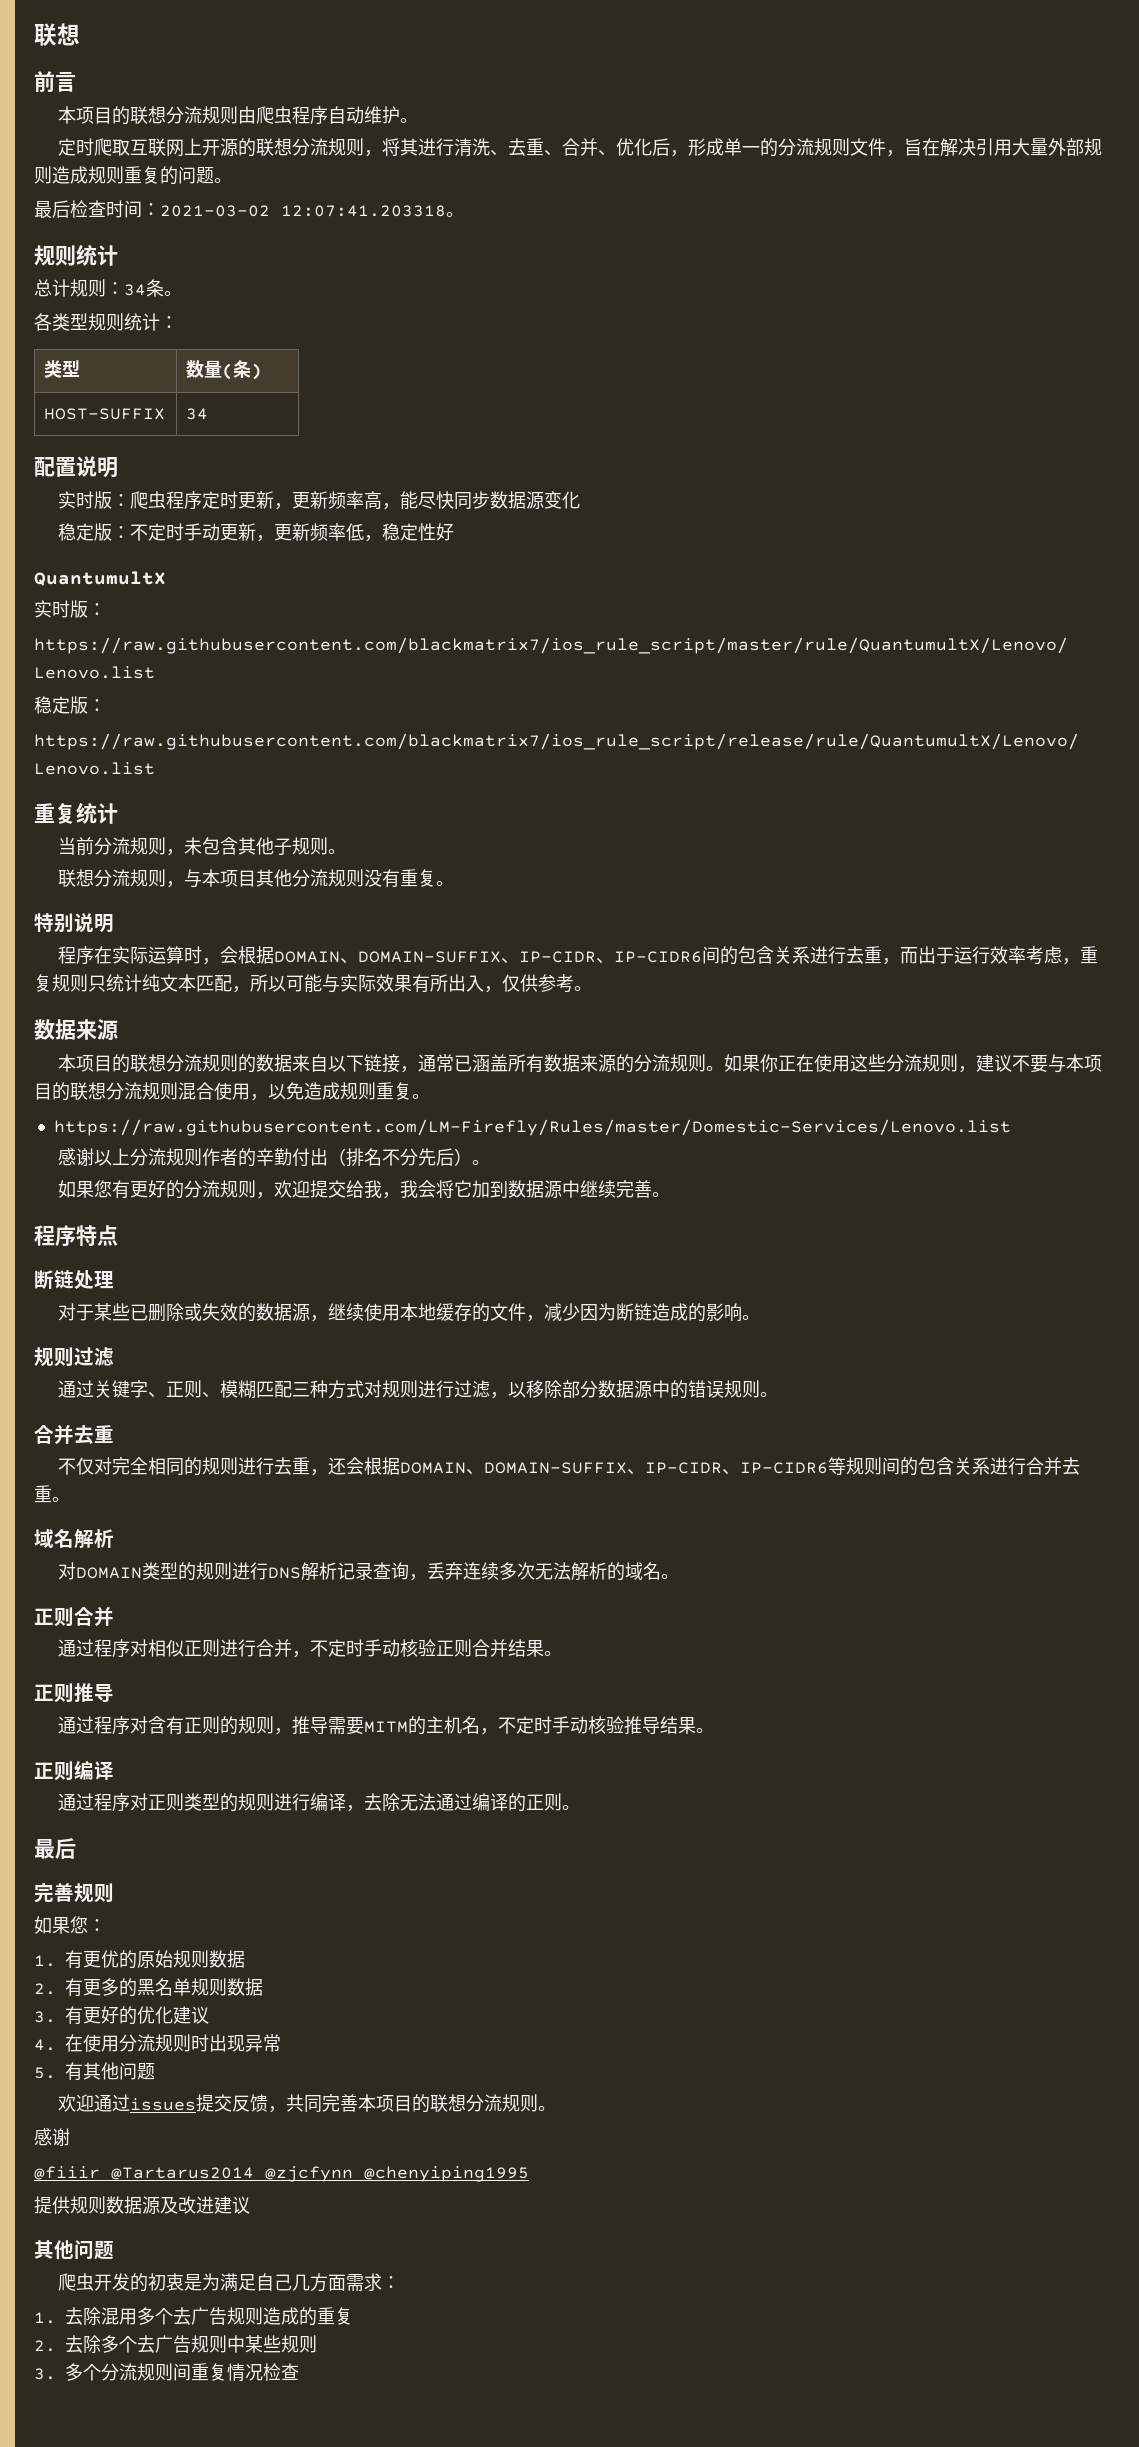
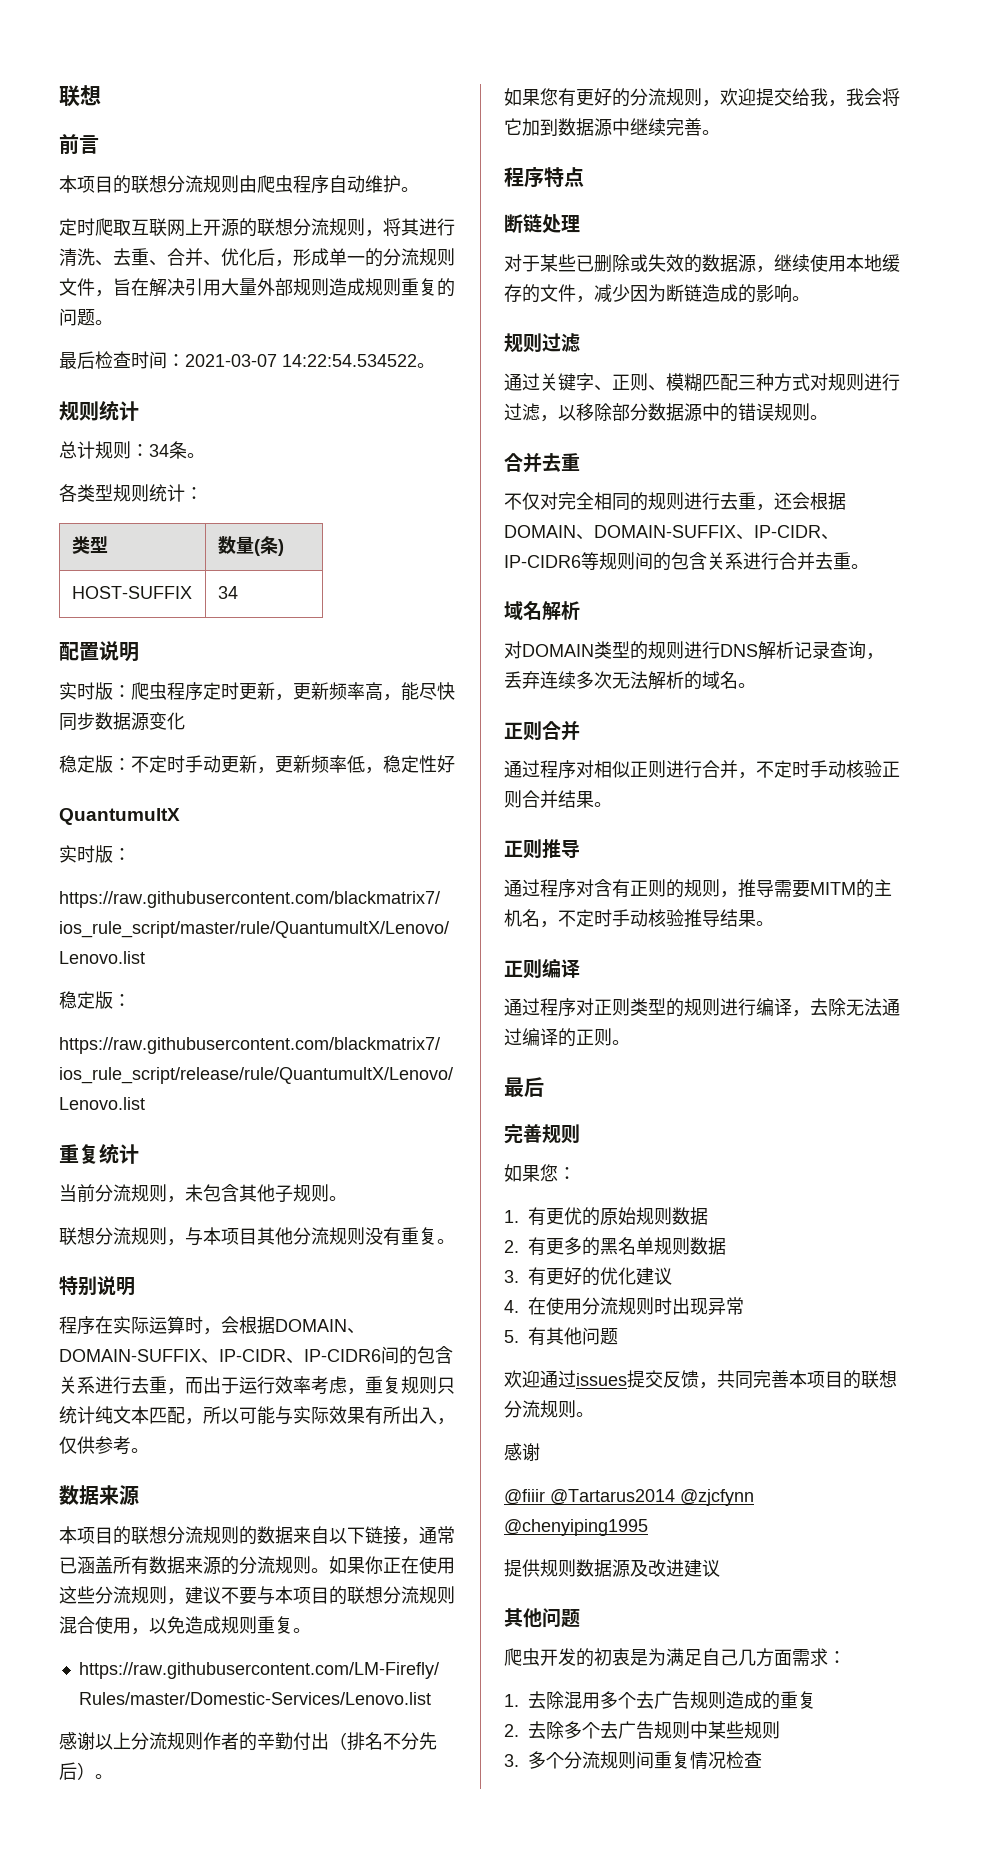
- 最后检查时间：2021-03-02 12:07:41.203318。
+ 最后检查时间：2021-03-07 14:22:54.534522。

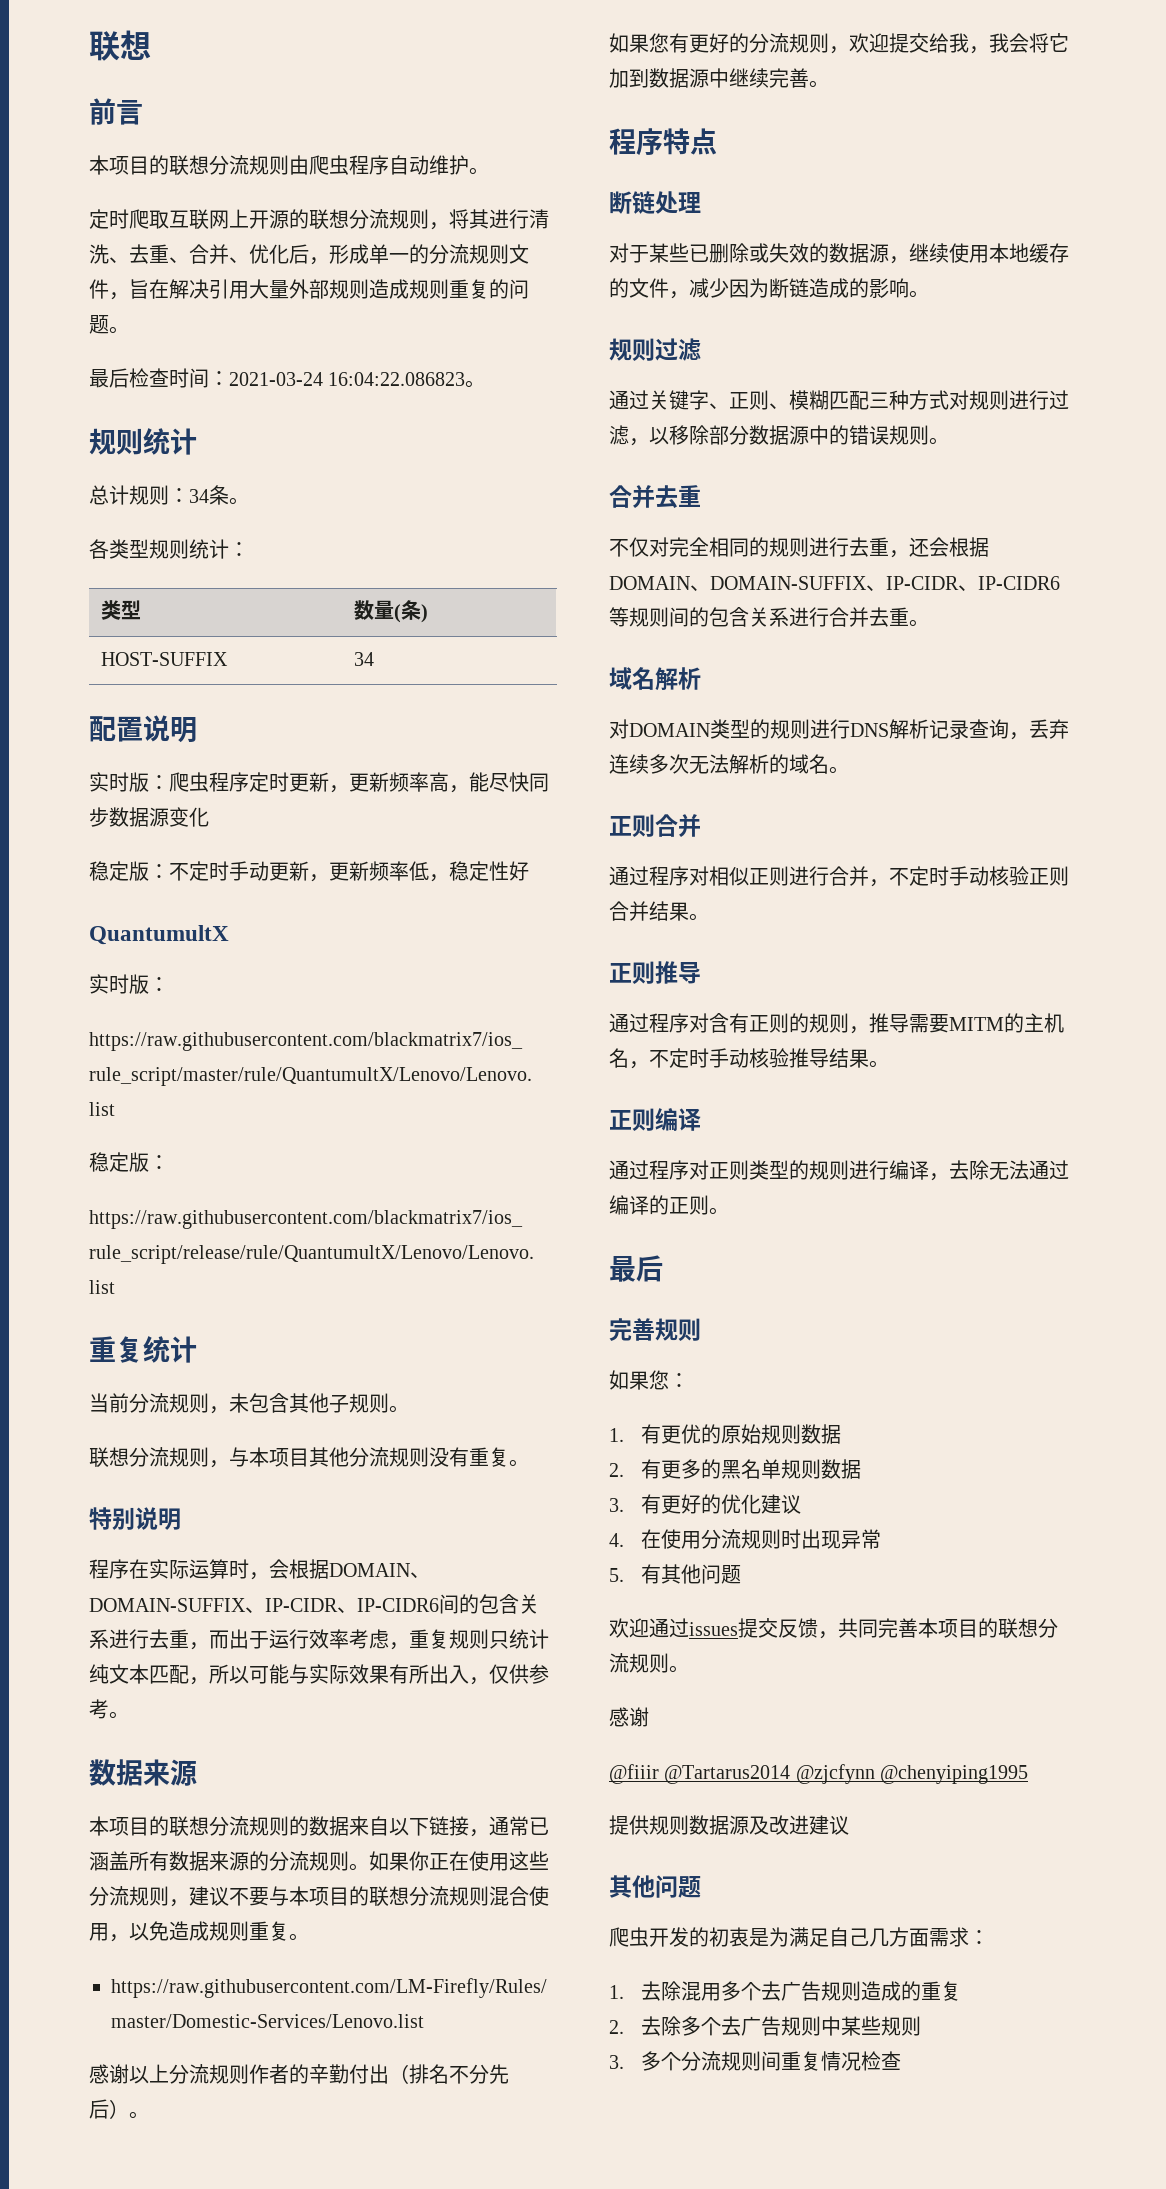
- 最后检查时间：2021-03-07 14:22:54.534522。
+ 最后检查时间：2021-03-24 16:04:22.086823。

